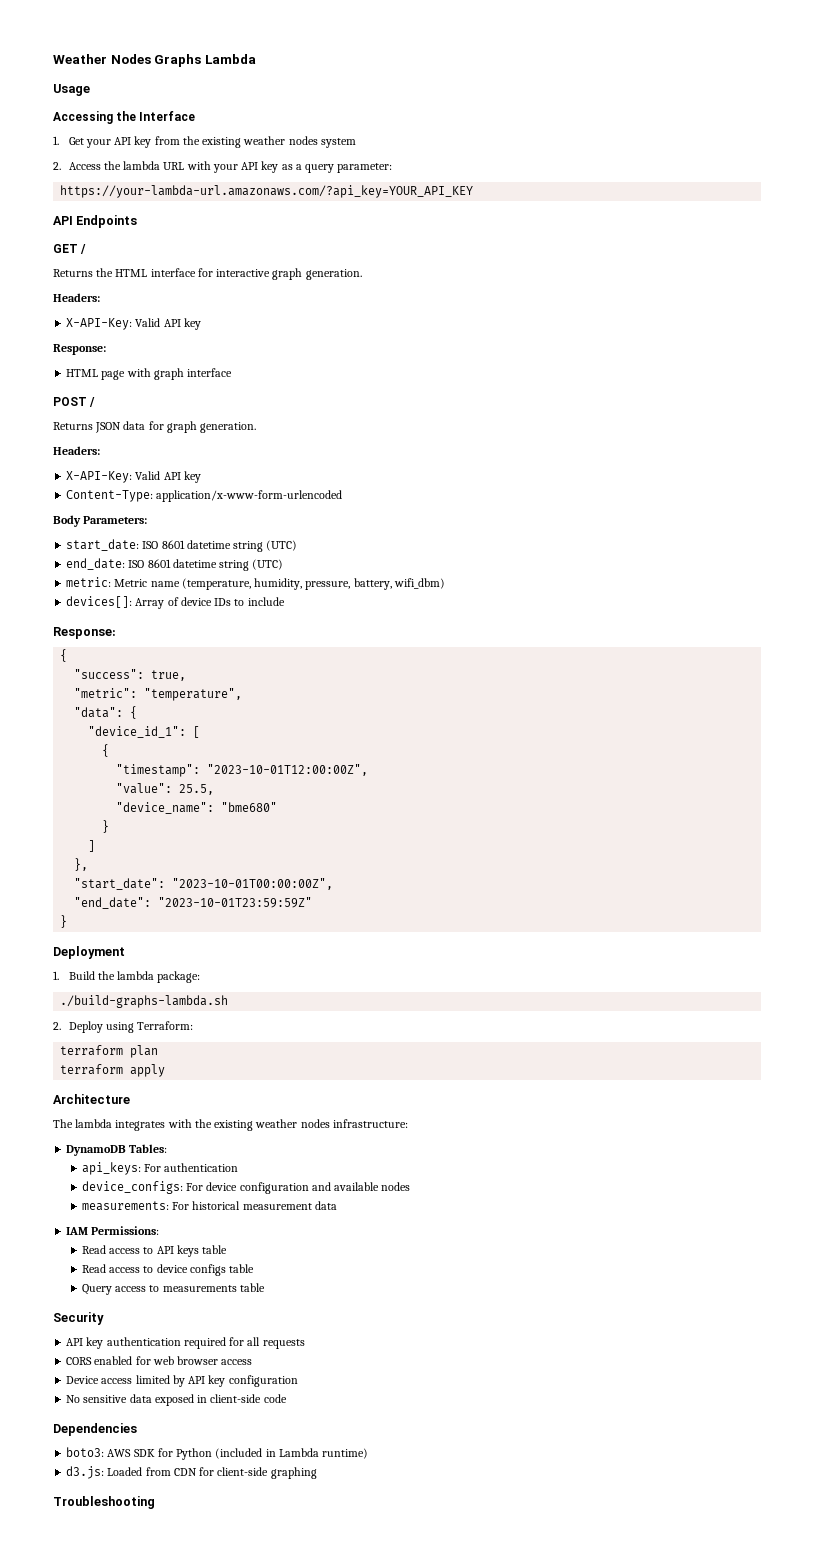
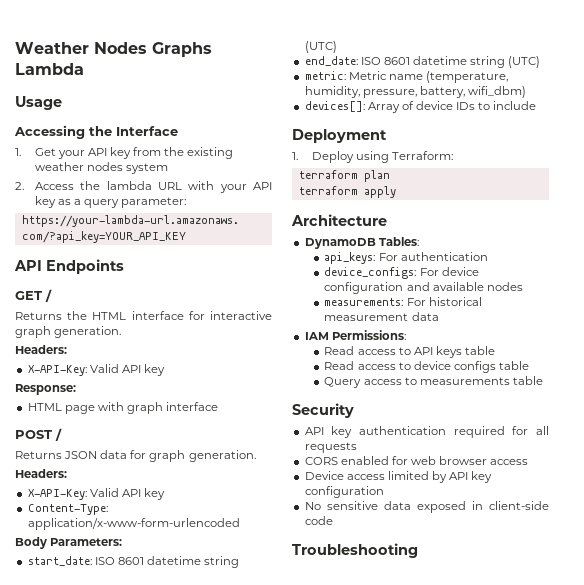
  devices[]: Array of device IDs to include
- Response:
- {
- "success": true,
- "metric": "temperature",
- "data": {
- "device_id_1": [
- {
- "timestamp": "2023-10-01T12:00:00Z",
- "value": 25.5,
- "device_name": "bme680"
- }
- ]
- },
- "start_date": "2023-10-01T00:00:00Z",
- "end_date": "2023-10-01T23:59:59Z"
- }
  Deployment
- 1. Build the lambda package:
- ./build-graphs-lambda.sh
- 2. Deploy using Terraform:
+ 1. Deploy using Terraform:
- The lambda integrates with the existing weather nodes infrastructure:
- Dependencies
- boto3: AWS SDK for Python (included in Lambda runtime)
- d3.js: Loaded from CDN for client-side graphing

